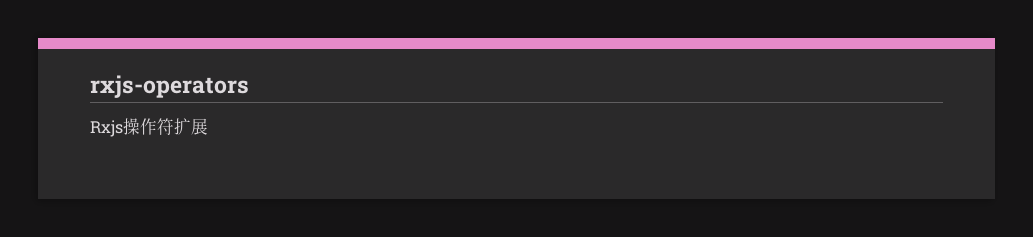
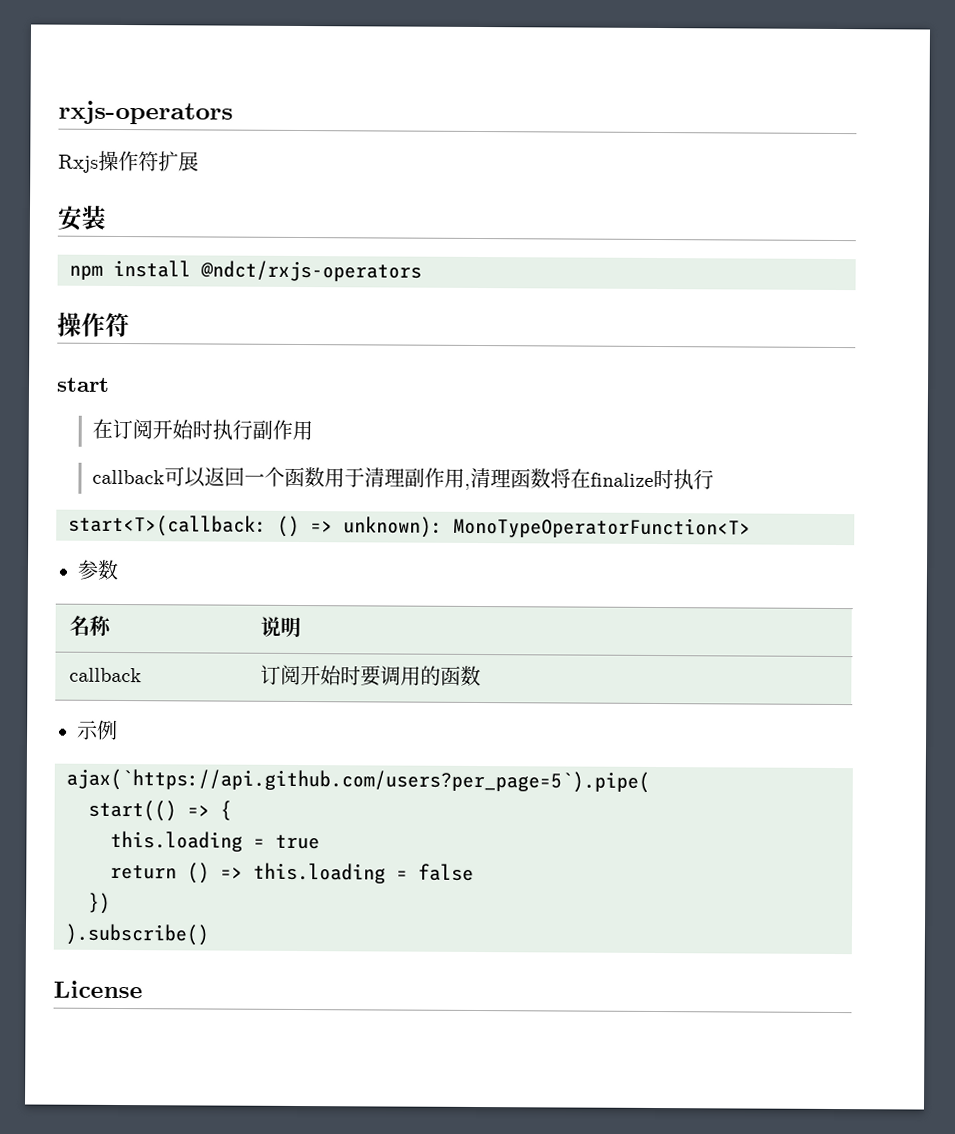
+ 安装
+ npm install @ndct/rxjs-operators
+ 操作符
+ start
+ 在订阅开始时执行副作用
+ callback可以返回一个函数用于清理副作用,清理函数将在finalize时执行
+ start<T>(callback: () => unknown): MonoTypeOperatorFunction<T>
+ 参数
+ 名称 | 说明
+ callback | 订阅开始时要调用的函数
+ 示例
+ ajax(`https://api.github.com/users?per_page=5`).pipe(
+ start(() => {
+ this.loading = true
+ return () => this.loading = false
+ })
+ ).subscribe()
+ License

